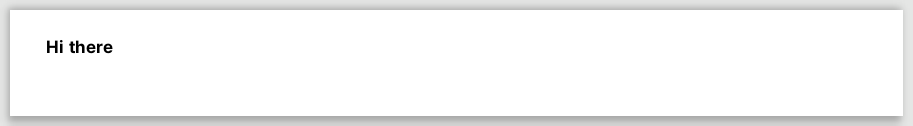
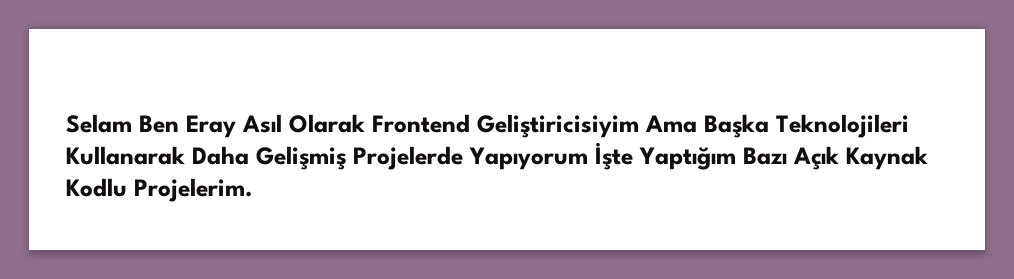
- Hi there
+ Selam Ben Eray Asıl Olarak Frontend Geliştiricisiyim Ama Başka Teknolojileri Kullanarak Daha Gelişmiş Projelerde Yapıyorum İşte Yaptığım Bazı Açık Kaynak Kodlu Projelerim.

